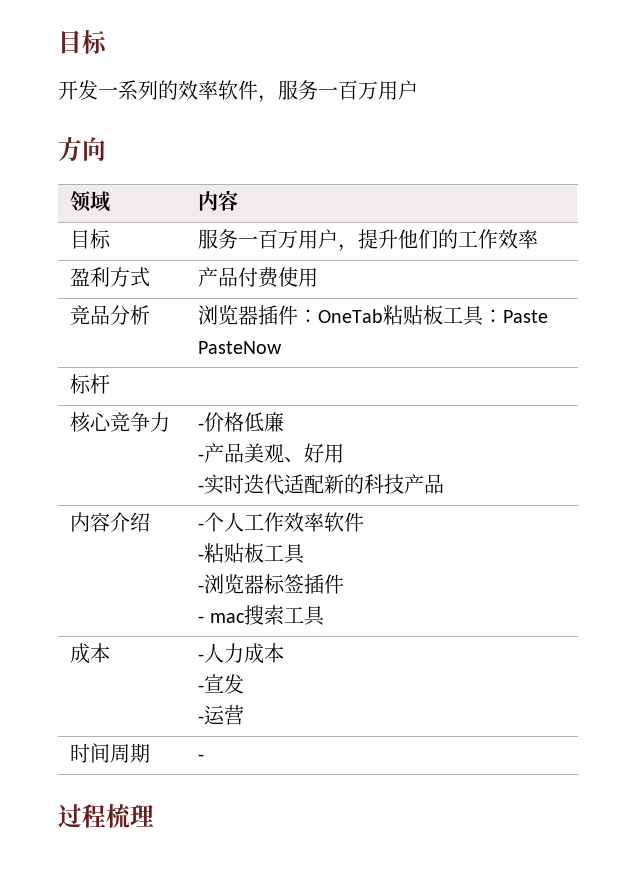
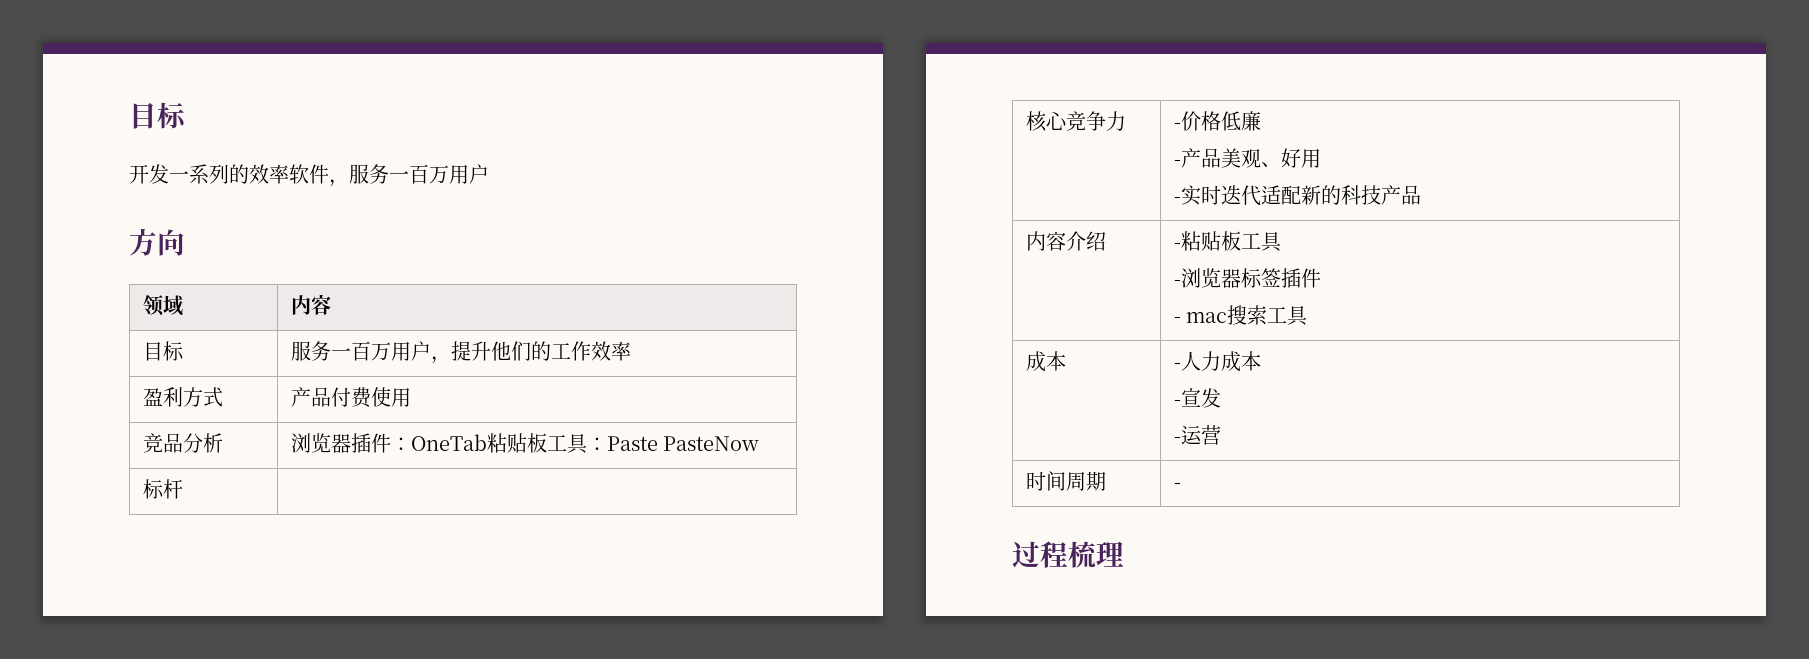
- 内容介绍 | -个人工作效率软件
- -粘贴板工具
+ 内容介绍 | -粘贴板工具

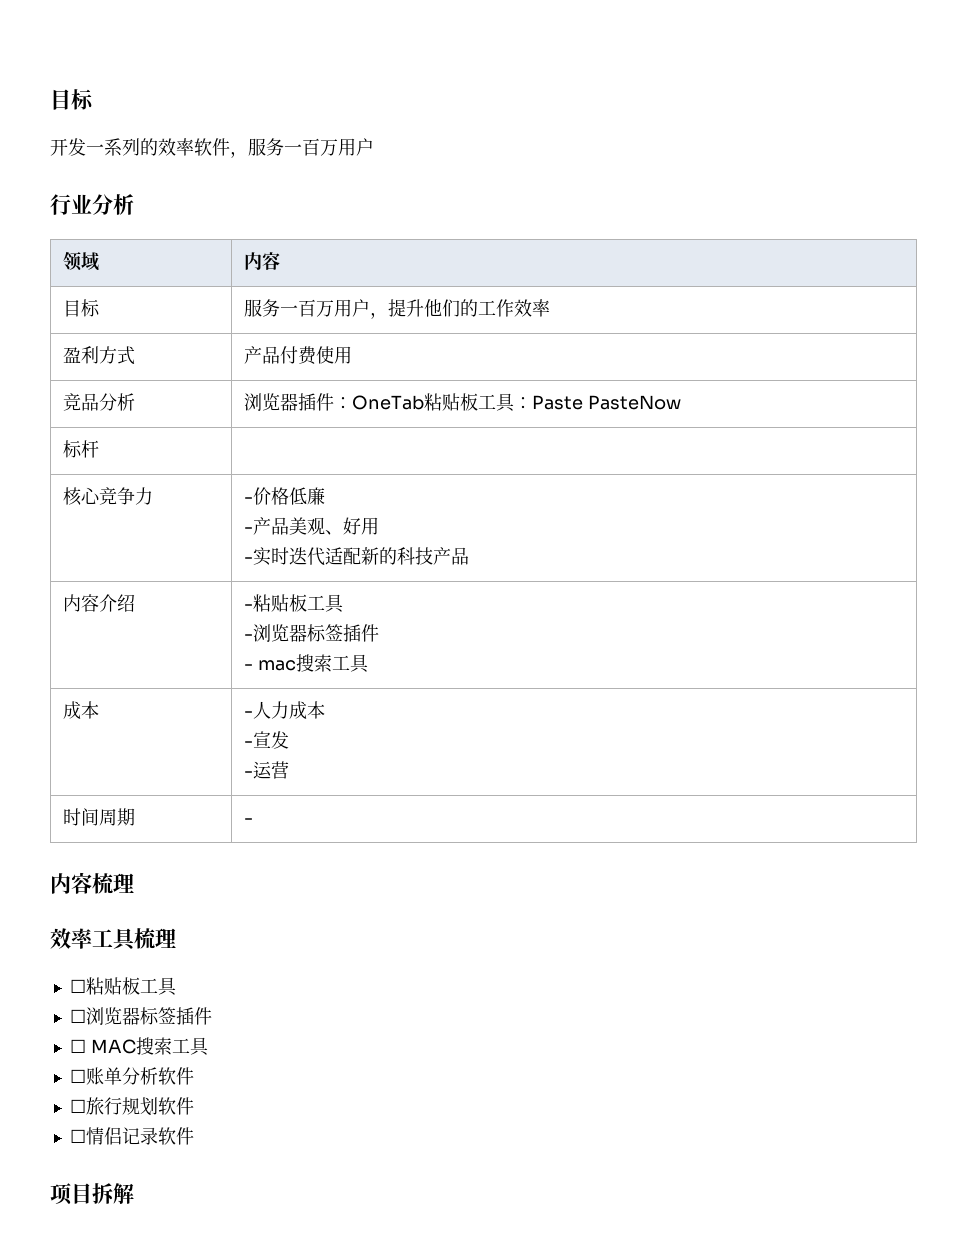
- 方向
+ 行业分析
- 过程梳理
+ 内容梳理
+ 效率工具梳理
+ ☐粘贴板工具
+ ☐浏览器标签插件
+ ☐ MAC搜索工具
+ ☐账单分析软件
+ ☐旅行规划软件
+ ☐情侣记录软件
+ 项目拆解

